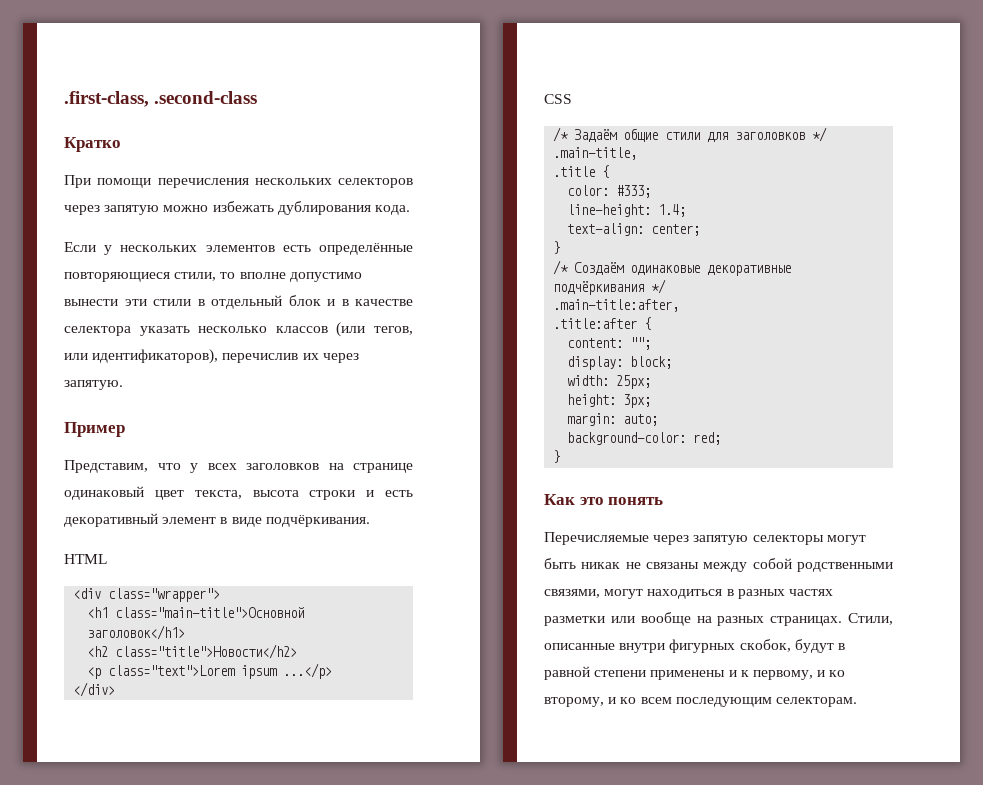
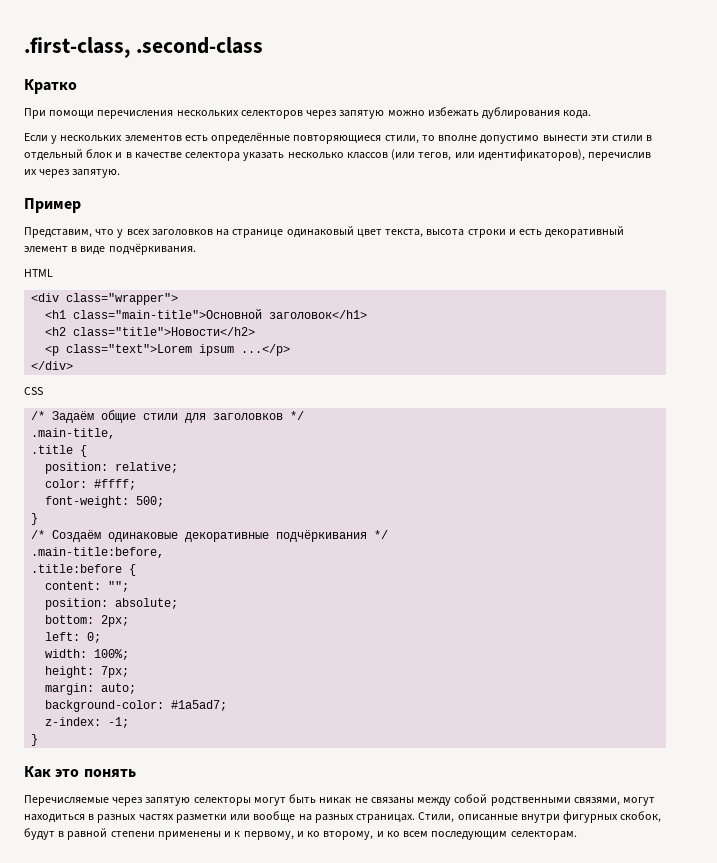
+ position: relative;
- color: #333;
- line-height: 1.4;
- text-align: center;
+ color: #ffff;
+ font-weight: 500;
- .main-title:after,
- .title:after {
+ .main-title:before,
+ .title:before {
- display: block;
+ position: absolute;
+ bottom: 2px;
+ left: 0;
- width: 25px;
+ width: 100%;
- height: 3px;
+ height: 7px;
- background-color: red;
+ background-color: #1a5ad7;
+ z-index: -1;

